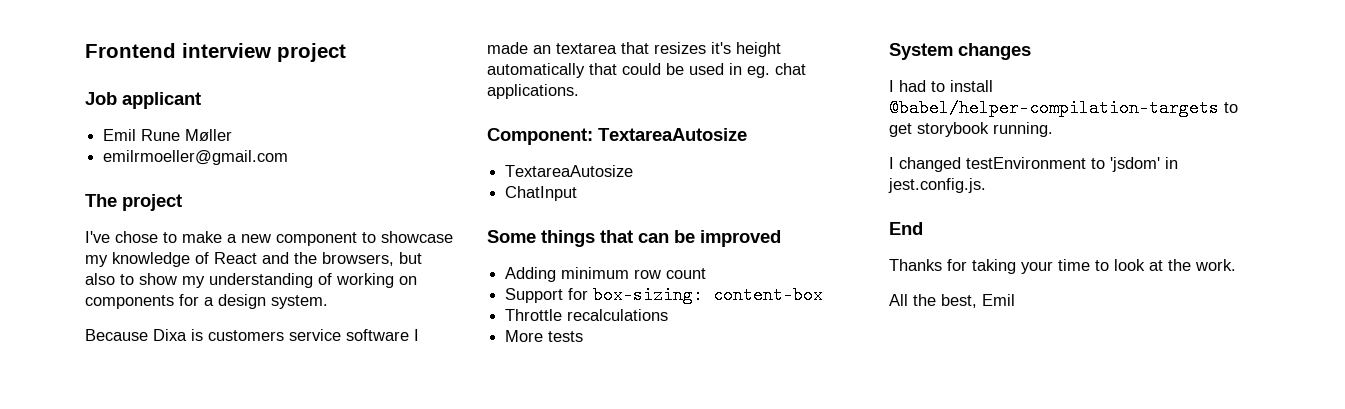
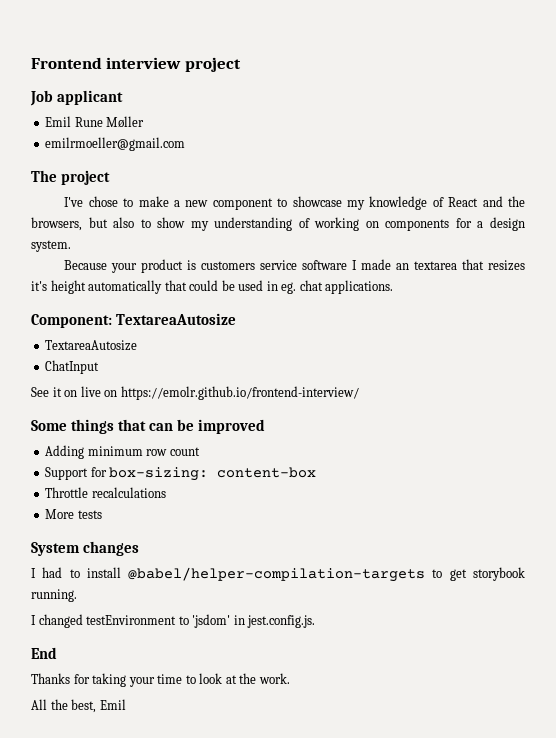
- Because Dixa is customers service software I made an textarea that resizes it's height automatically that could be used in eg. chat applications.
+ Because your product is customers service software I made an textarea that resizes it's height automatically that could be used in eg. chat applications.
+ See it on live on https://emolr.github.io/frontend-interview/

